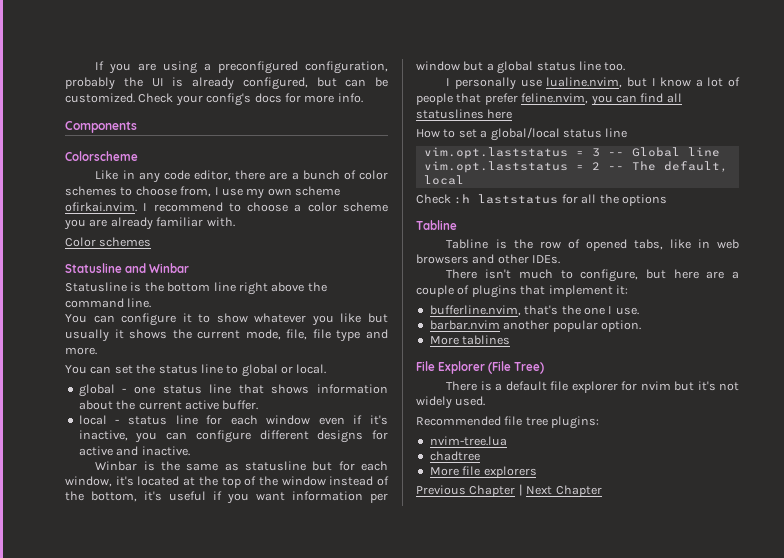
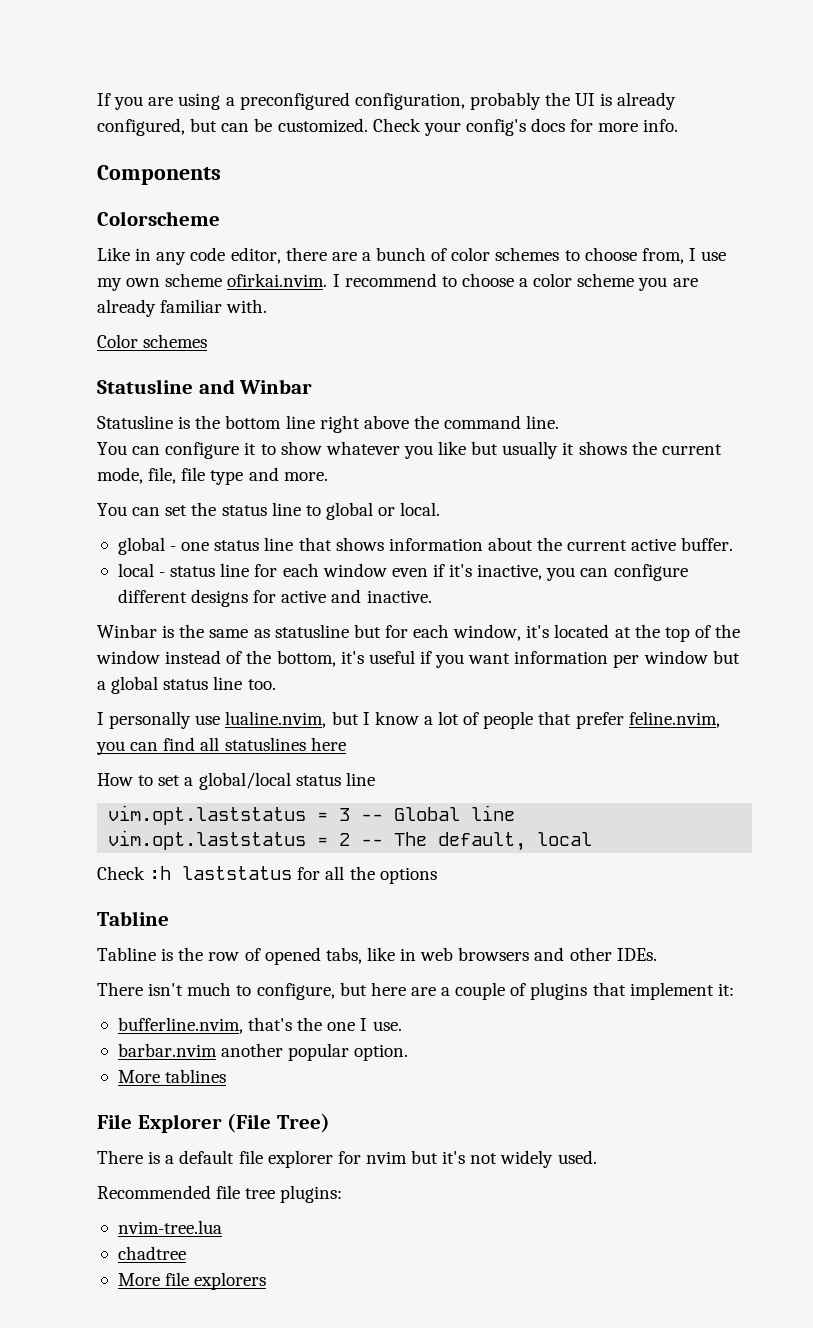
- Previous Chapter | Next Chapter

